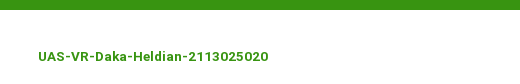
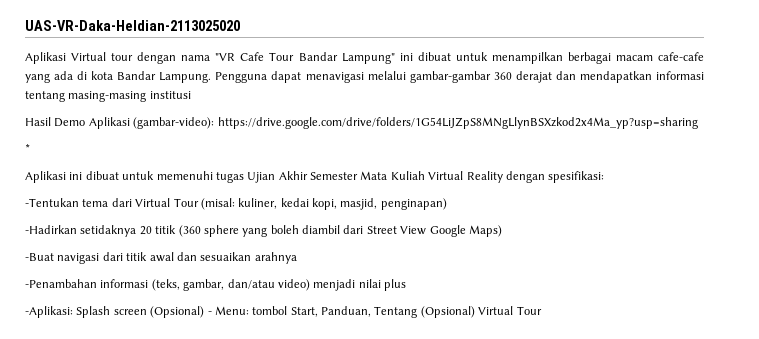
+ Aplikasi Virtual tour dengan nama "VR Cafe Tour Bandar Lampung" ini dibuat untuk menampilkan berbagai macam cafe-cafe yang ada di kota Bandar Lampung. Pengguna dapat menavigasi melalui gambar-gambar 360 derajat dan mendapatkan informasi tentang masing-masing institusi
+ Hasil Demo Aplikasi (gambar-video): https://drive.google.com/drive/folders/1G54LiJZpS8MNgLlynBSXzkod2x4Ma_yp?usp=sharing
+ *
+ Aplikasi ini dibuat untuk memenuhi tugas Ujian Akhir Semester Mata Kuliah Virtual Reality dengan spesifikasi:
+ -Tentukan tema dari Virtual Tour (misal: kuliner, kedai kopi, masjid, penginapan)
+ -Hadirkan setidaknya 20 titik (360 sphere yang boleh diambil dari Street View Google Maps)
+ -Buat navigasi dari titik awal dan sesuaikan arahnya
+ -Penambahan informasi (teks, gambar, dan/atau video) menjadi nilai plus
+ -Aplikasi: Splash screen (Opsional) - Menu: tombol Start, Panduan, Tentang (Opsional) Virtual Tour

